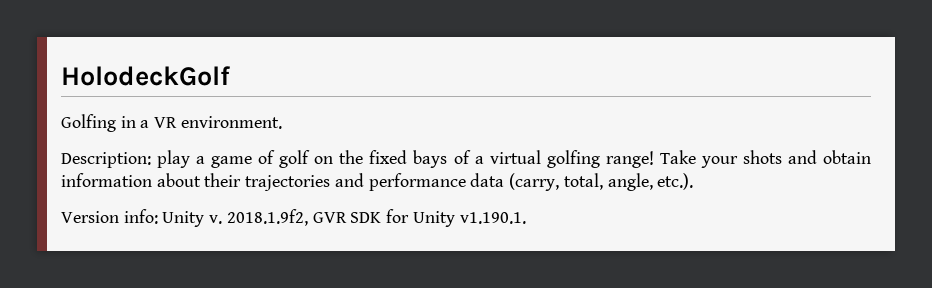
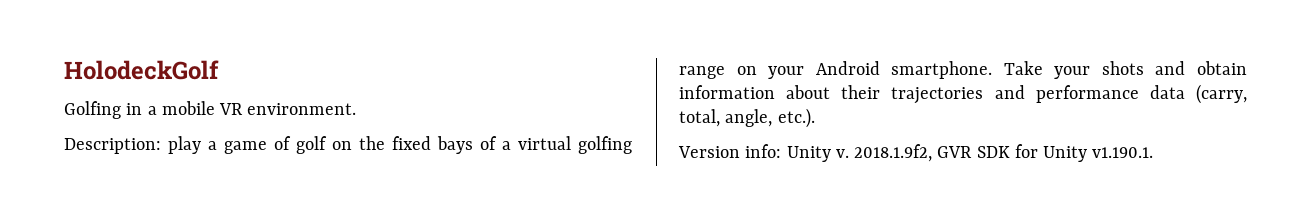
- Golfing in a VR environment.
+ Golfing in a mobile VR environment.
- Description: play a game of golf on the fixed bays of a virtual golfing range!
+ Description: play a game of golf on the fixed bays of a virtual golfing range on your Android smartphone.

